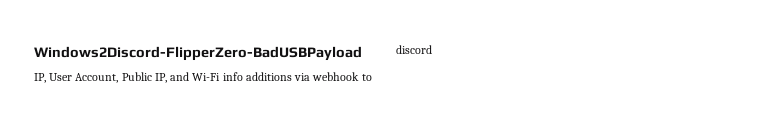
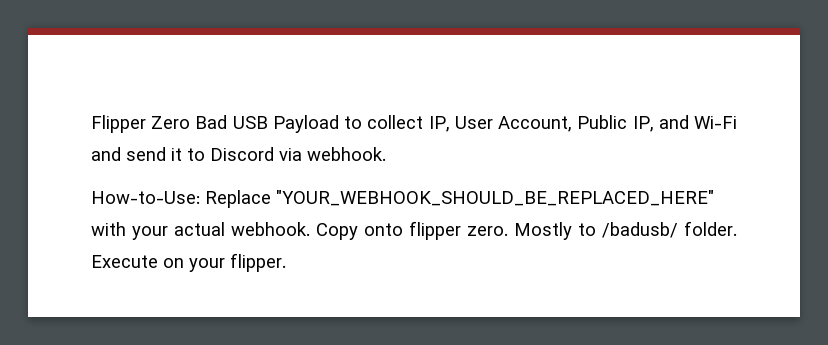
- Windows2Discord-FlipperZero-BadUSBPayload
- IP, User Account, Public IP, and Wi-Fi info additions via webhook to discord
+ Flipper Zero Bad USB Payload to collect IP, User Account, Public IP, and Wi-Fi and send it to Discord via webhook.
+ How-to-Use: Replace "YOUR_WEBHOOK_SHOULD_BE_REPLACED_HERE" with your actual webhook. Copy onto flipper zero. Mostly to /badusb/ folder. Execute on your flipper.

